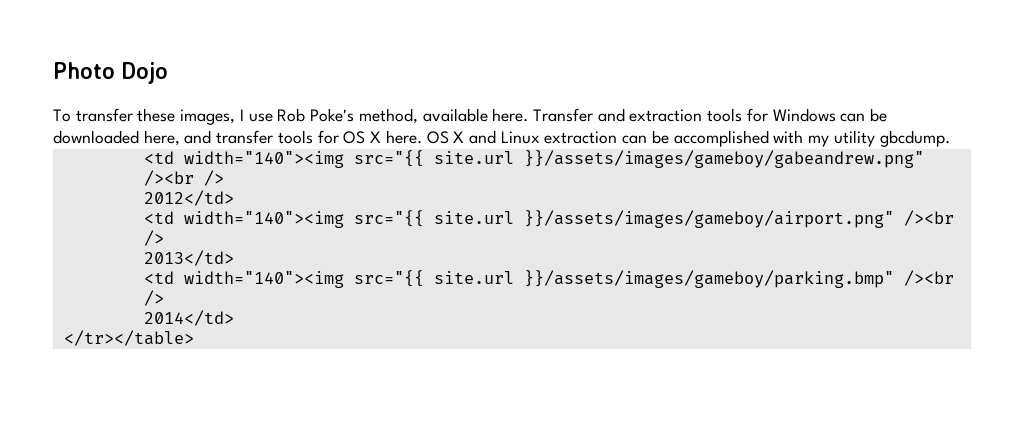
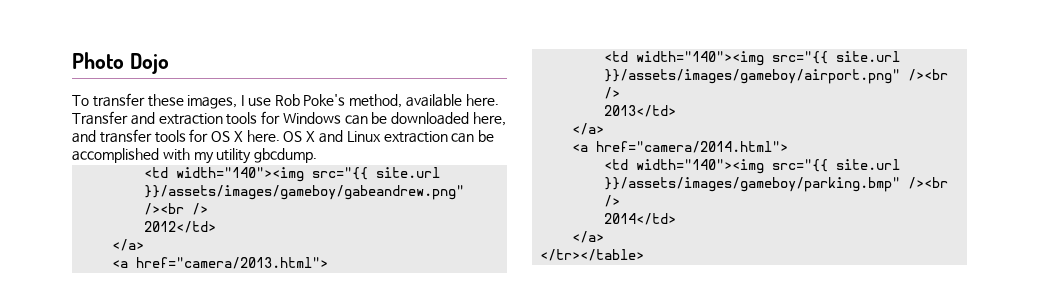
  2012</td>
+ </a>
+ <a href="camera/2013.html">
  2013</td>
+ </a>
+ <a href="camera/2014.html">
  2014</td>
+ </a>

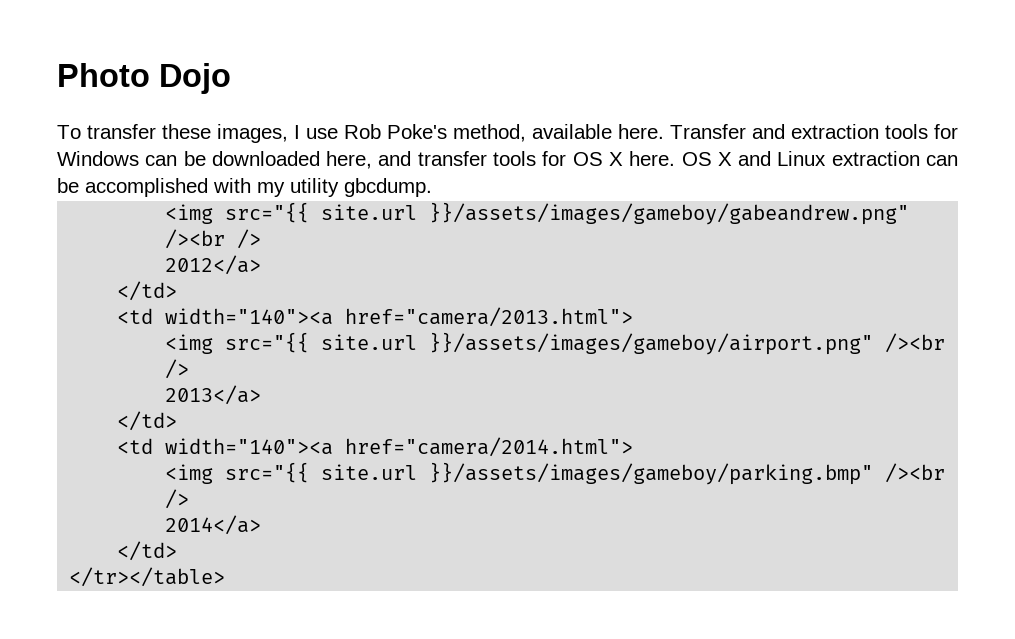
- <td width="140"><img src="{{ site.url }}/assets/images/gameboy/gabeandrew.png" /><br />
+ <img src="{{ site.url }}/assets/images/gameboy/gabeandrew.png" /><br />
- 2012</td>
- </a>
- <a href="camera/2013.html">
+ 2012</a>
+ </td>
+ <td width="140"><a href="camera/2013.html">
- <td width="140"><img src="{{ site.url }}/assets/images/gameboy/airport.png" /><br />
+ <img src="{{ site.url }}/assets/images/gameboy/airport.png" /><br />
- 2013</td>
- </a>
- <a href="camera/2014.html">
+ 2013</a>
+ </td>
+ <td width="140"><a href="camera/2014.html">
- <td width="140"><img src="{{ site.url }}/assets/images/gameboy/parking.bmp" /><br />
+ <img src="{{ site.url }}/assets/images/gameboy/parking.bmp" /><br />
- 2014</td>
- </a>
+ 2014</a>
+ </td>

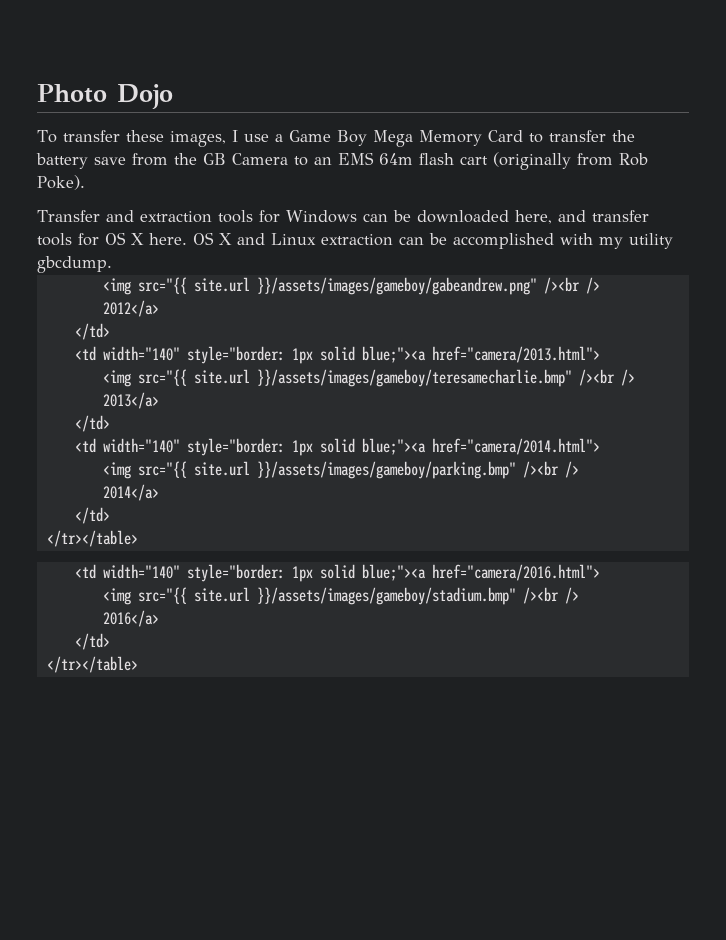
- To transfer these images, I use Rob Poke's method, available here. Transfer and extraction tools for Windows can be downloaded here, and transfer tools for OS X here.
+ To transfer these images, I use a Game Boy Mega Memory Card to transfer the battery save from the GB Camera to an EMS 64m flash cart (originally from Rob Poke).
+ Transfer and extraction tools for Windows can be downloaded here, and transfer tools for OS X here.
- <td width="140"><a href="camera/2013.html">
+ <td width="140" style="border: 1px solid blue;"><a href="camera/2013.html">
- <img src="{{ site.url }}/assets/images/gameboy/airport.png" /><br />
+ <img src="{{ site.url }}/assets/images/gameboy/teresamecharlie.bmp" /><br />
- <td width="140"><a href="camera/2014.html">
+ <td width="140" style="border: 1px solid blue;"><a href="camera/2014.html">
+ <td width="140" style="border: 1px solid blue;"><a href="camera/2016.html">
+ <img src="{{ site.url }}/assets/images/gameboy/stadium.bmp" /><br />
+ 2016</a>
+ </td>
+ </tr></table>

